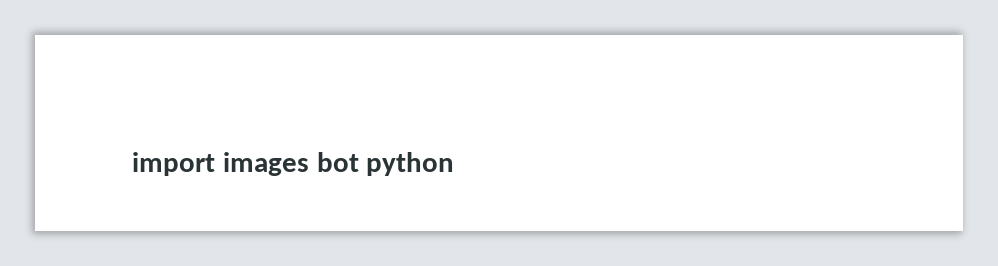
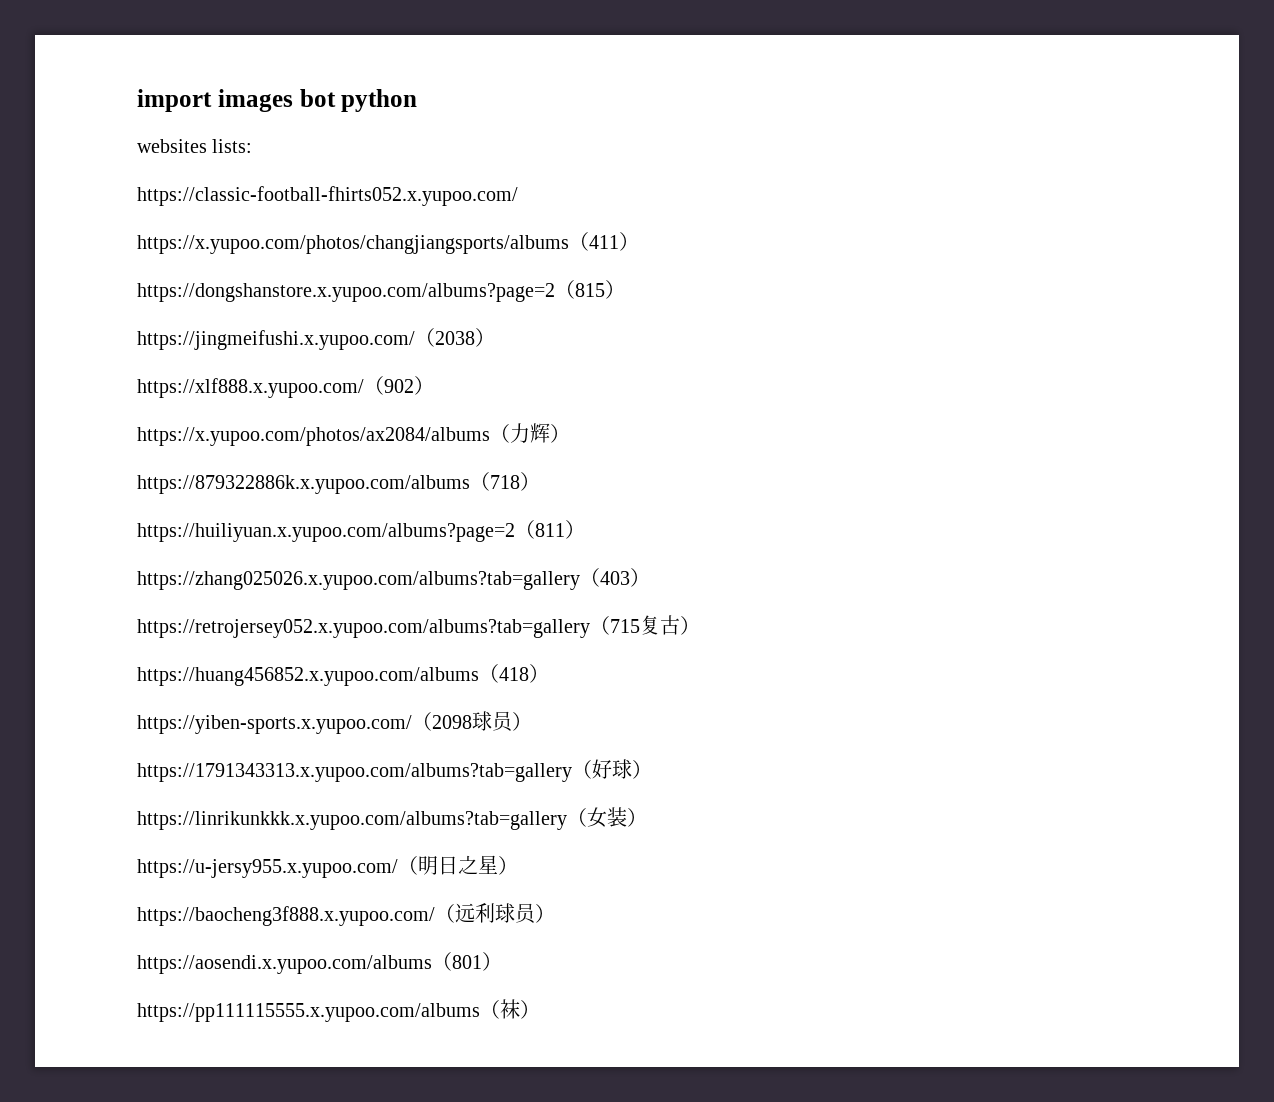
+ websites lists:
+ https://classic-football-fhirts052.x.yupoo.com/
+ https://x.yupoo.com/photos/changjiangsports/albums（411）
+ https://dongshanstore.x.yupoo.com/albums?page=2（815）
+ https://jingmeifushi.x.yupoo.com/（2038）
+ https://xlf888.x.yupoo.com/（902）
+ https://x.yupoo.com/photos/ax2084/albums（力辉）
+ https://879322886k.x.yupoo.com/albums（718）
+ https://huiliyuan.x.yupoo.com/albums?page=2（811）
+ https://zhang025026.x.yupoo.com/albums?tab=gallery（403）
+ https://retrojersey052.x.yupoo.com/albums?tab=gallery（715复古）
+ https://huang456852.x.yupoo.com/albums（418）
+ https://yiben-sports.x.yupoo.com/（2098球员）
+ https://1791343313.x.yupoo.com/albums?tab=gallery（好球）
+ https://linrikunkkk.x.yupoo.com/albums?tab=gallery（女装）
+ https://u-jersy955.x.yupoo.com/（明日之星）
+ https://baocheng3f888.x.yupoo.com/（远利球员）
+ https://aosendi.x.yupoo.com/albums（801）
+ https://pp111115555.x.yupoo.com/albums（袜）

